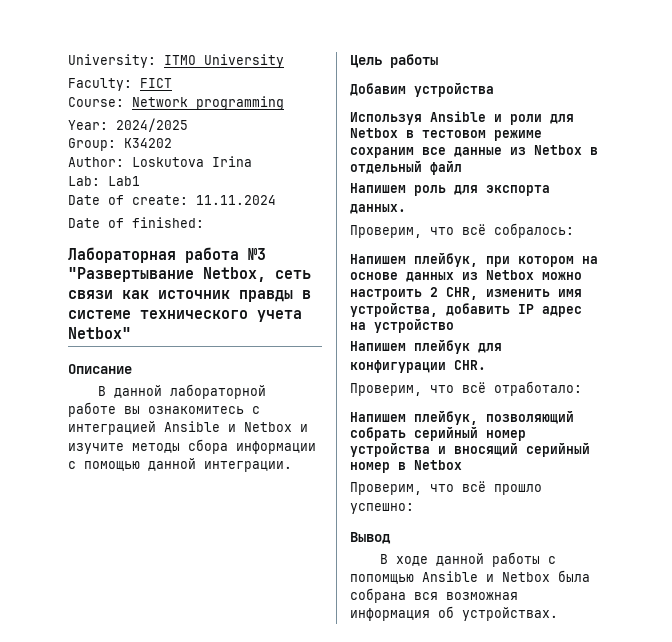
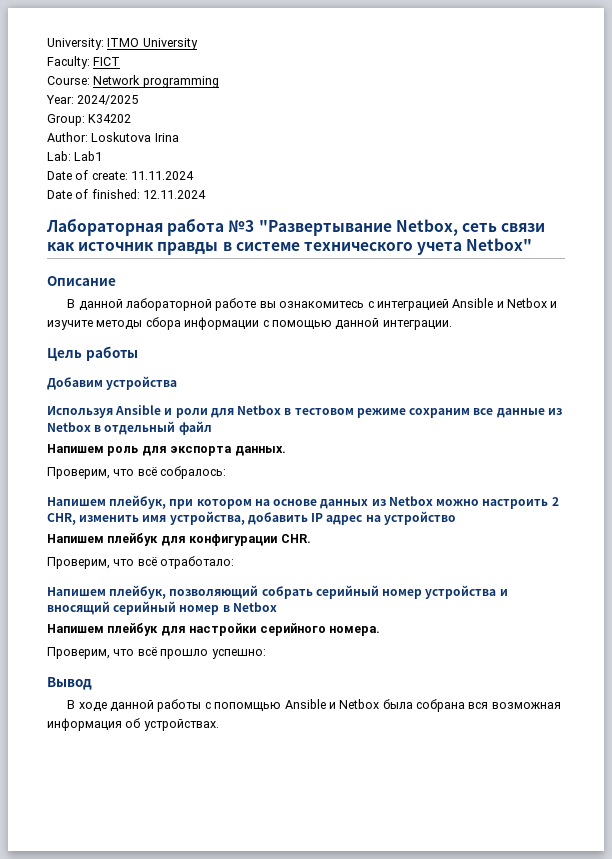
- Date of finished:
+ Date of finished: 12.11.2024
+ Напишем плейбук для настройки серийного номера.

